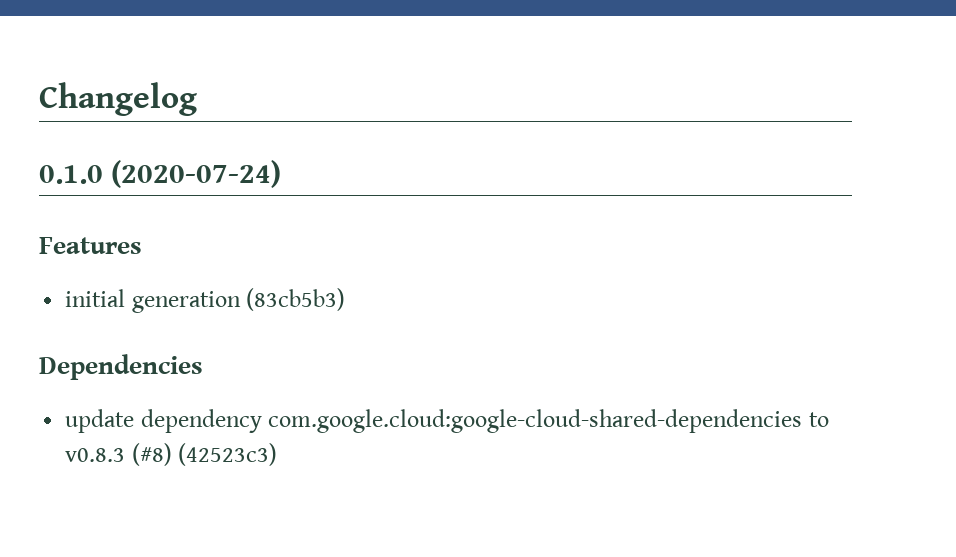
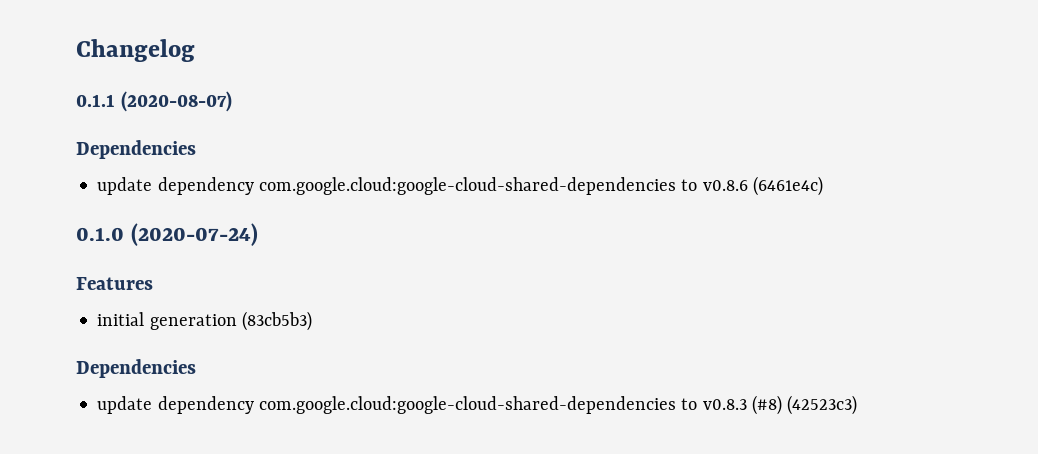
+ 0.1.1 (2020-08-07)
+ Dependencies
+ update dependency com.google.cloud:google-cloud-shared-dependencies to v0.8.6 (6461e4c)

